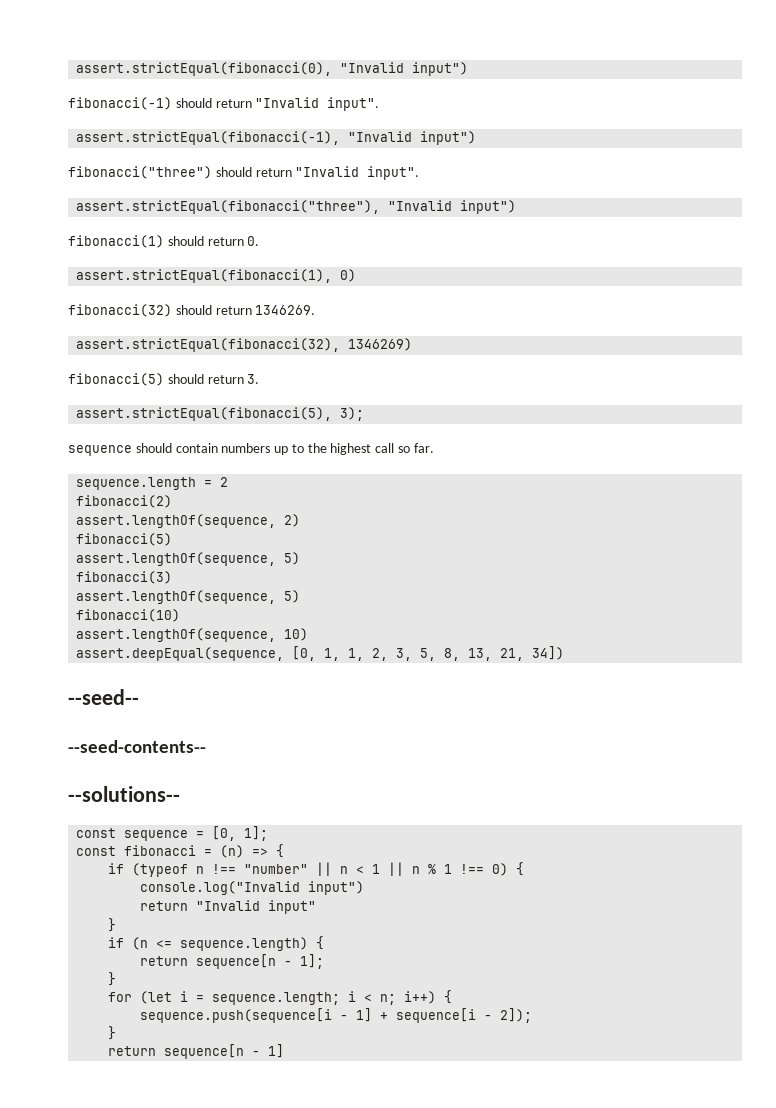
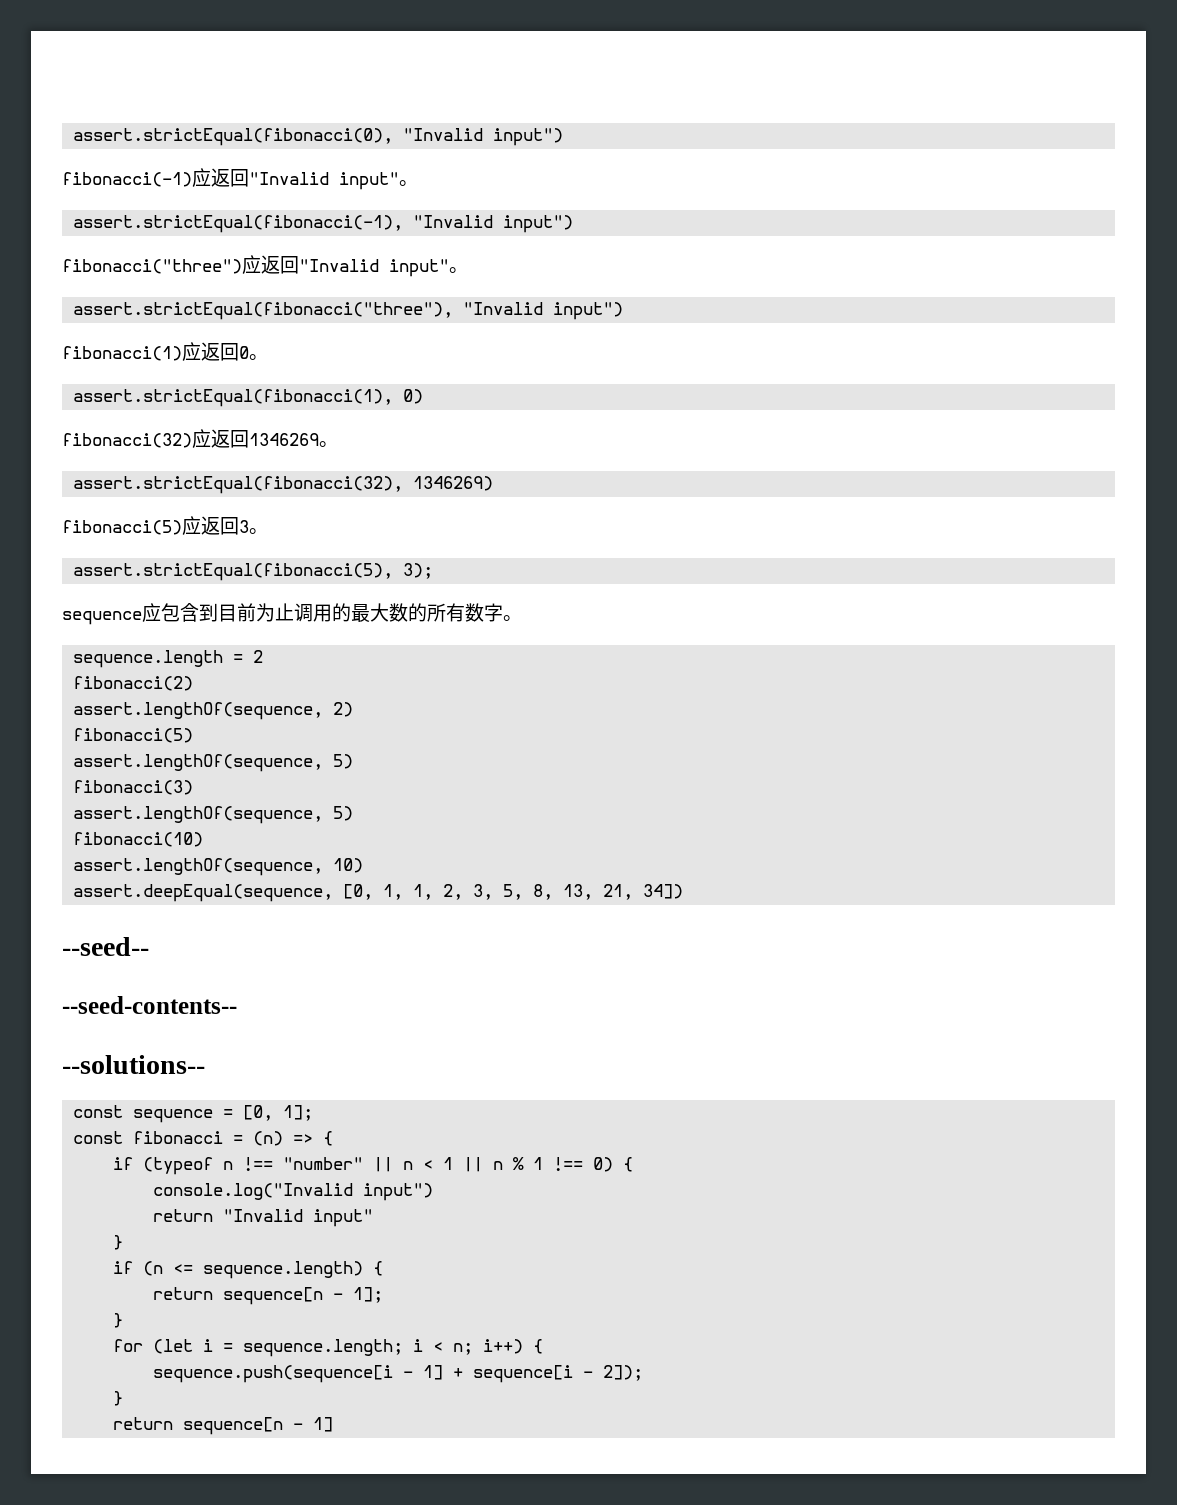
- fibonacci(-1) should return "Invalid input".
+ fibonacci(-1)应返回"Invalid input"。
- fibonacci("three") should return "Invalid input".
+ fibonacci("three")应返回"Invalid input"。
- fibonacci(1) should return 0.
+ fibonacci(1)应返回0。
- fibonacci(32) should return 1346269.
+ fibonacci(32)应返回1346269。
- fibonacci(5) should return 3.
+ fibonacci(5)应返回3。
- sequence should contain numbers up to the highest call so far.
+ sequence应包含到目前为止调用的最大数的所有数字。

